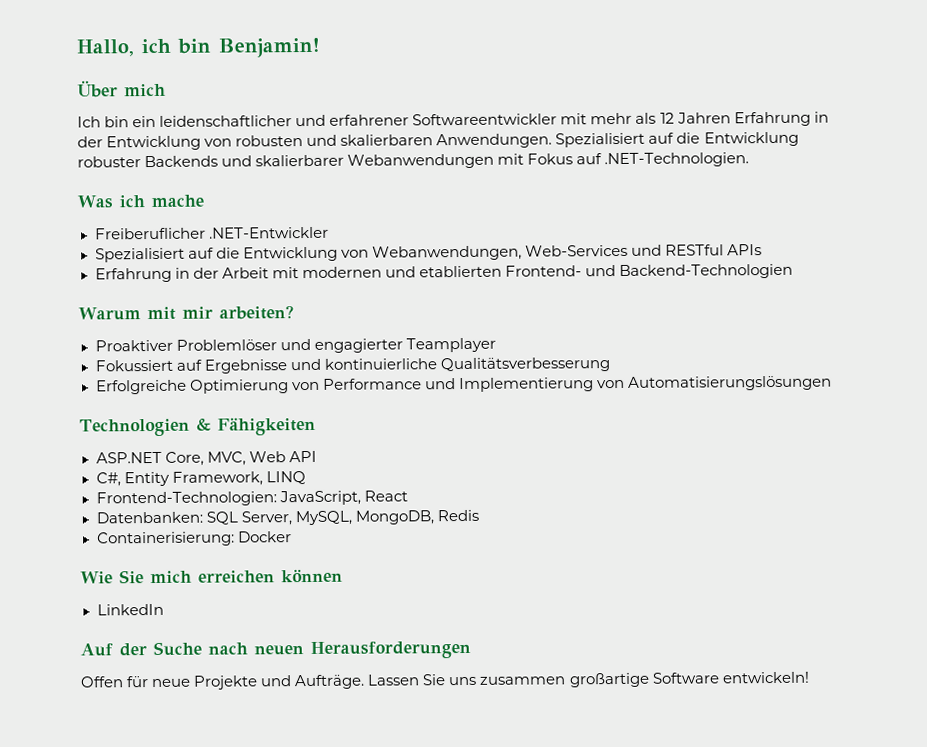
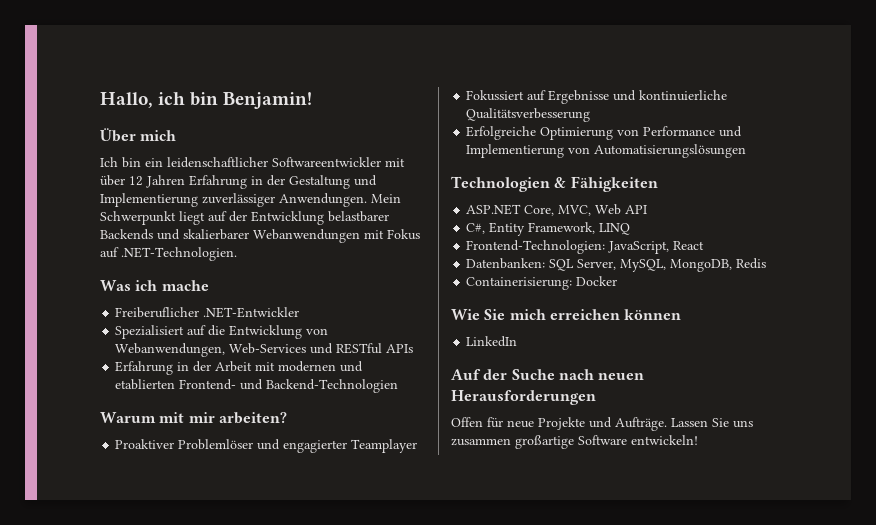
- Ich bin ein leidenschaftlicher und erfahrener Softwareentwickler mit mehr als 12 Jahren Erfahrung in der Entwicklung von robusten und skalierbaren Anwendungen. Spezialisiert auf die Entwicklung robuster Backends und skalierbarer Webanwendungen mit Fokus auf .NET-Technologien.
+ Ich bin ein leidenschaftlicher Softwareentwickler mit über 12 Jahren Erfahrung in der Gestaltung und Implementierung zuverlässiger Anwendungen. Mein Schwerpunkt liegt auf der Entwicklung belastbarer Backends und skalierbarer Webanwendungen mit Fokus auf .NET-Technologien.

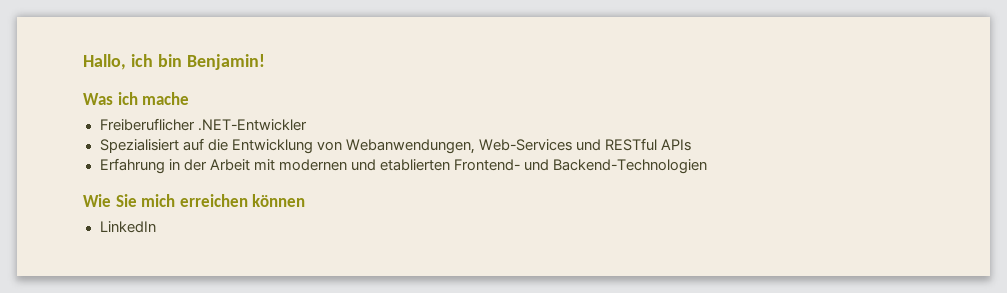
- Über mich
- Ich bin ein leidenschaftlicher Softwareentwickler mit über 12 Jahren Erfahrung in der Gestaltung und Implementierung zuverlässiger Anwendungen. Mein Schwerpunkt liegt auf der Entwicklung belastbarer Backends und skalierbarer Webanwendungen mit Fokus auf .NET-Technologien.
- Warum mit mir arbeiten?
- Proaktiver Problemlöser und engagierter Teamplayer
- Fokussiert auf Ergebnisse und kontinuierliche Qualitätsverbesserung
- Erfolgreiche Optimierung von Performance und Implementierung von Automatisierungslösungen
- Technologien & Fähigkeiten
- ASP.NET Core, MVC, Web API
- C#, Entity Framework, LINQ
- Frontend-Technologien: JavaScript, React
- Datenbanken: SQL Server, MySQL, MongoDB, Redis
- Containerisierung: Docker
- Auf der Suche nach neuen Herausforderungen
- Offen für neue Projekte und Aufträge. Lassen Sie uns zusammen großartige Software entwickeln!

